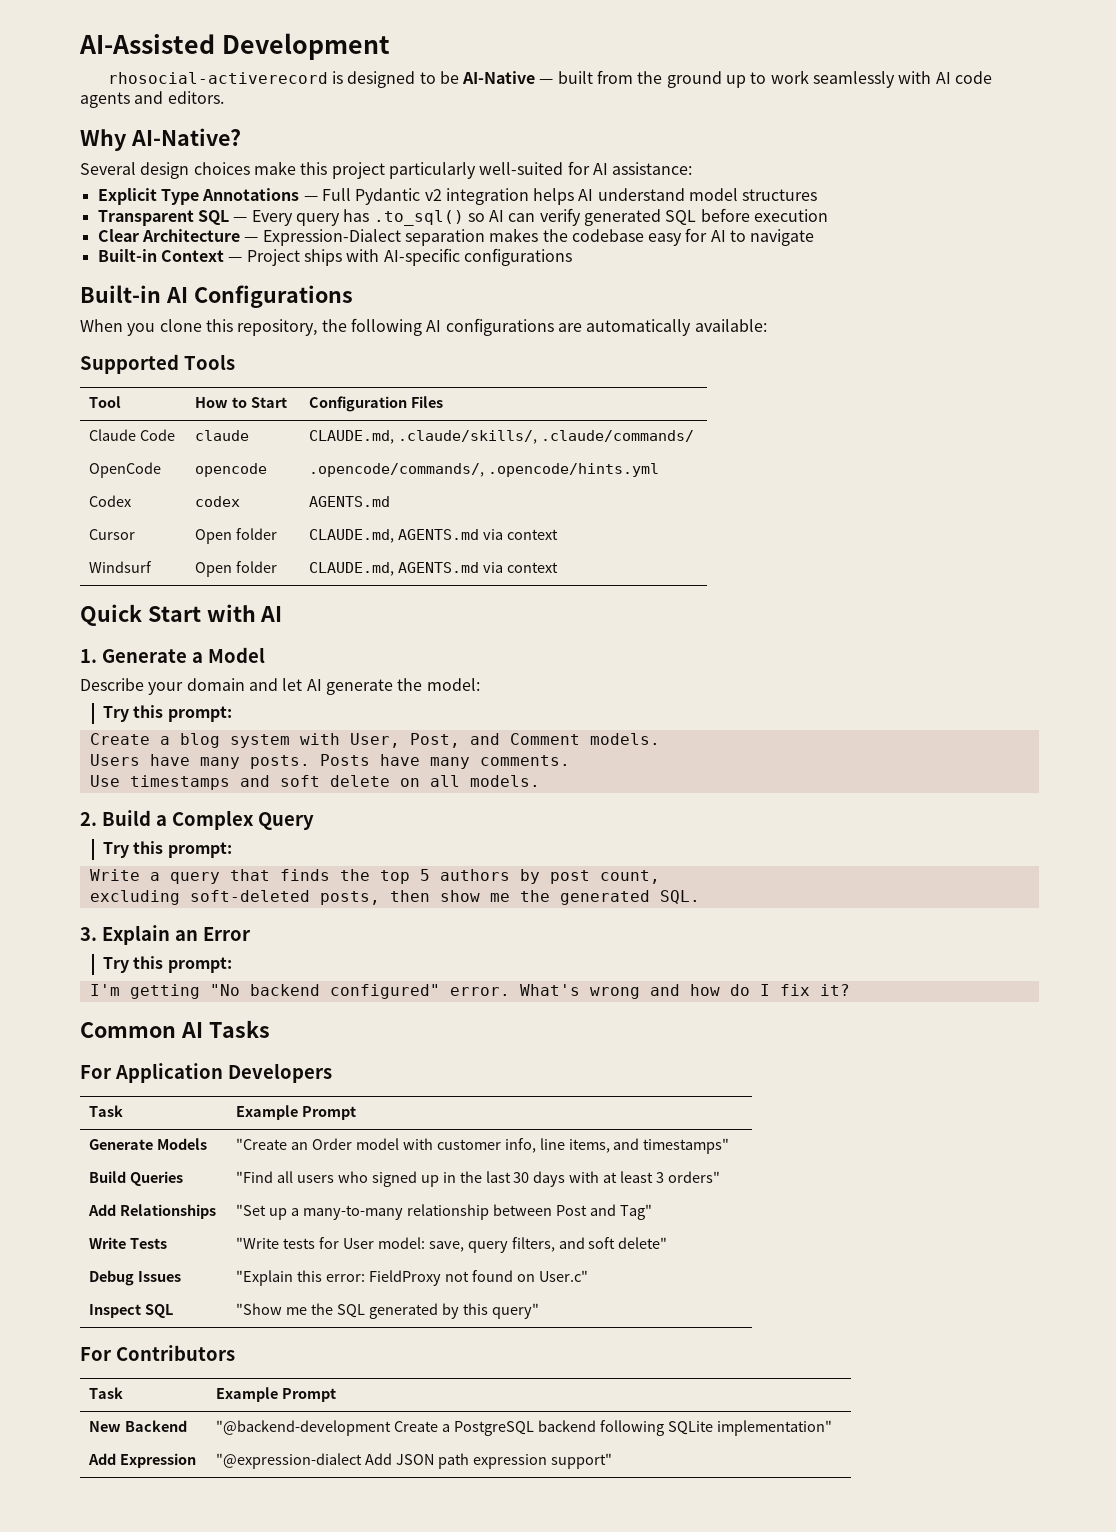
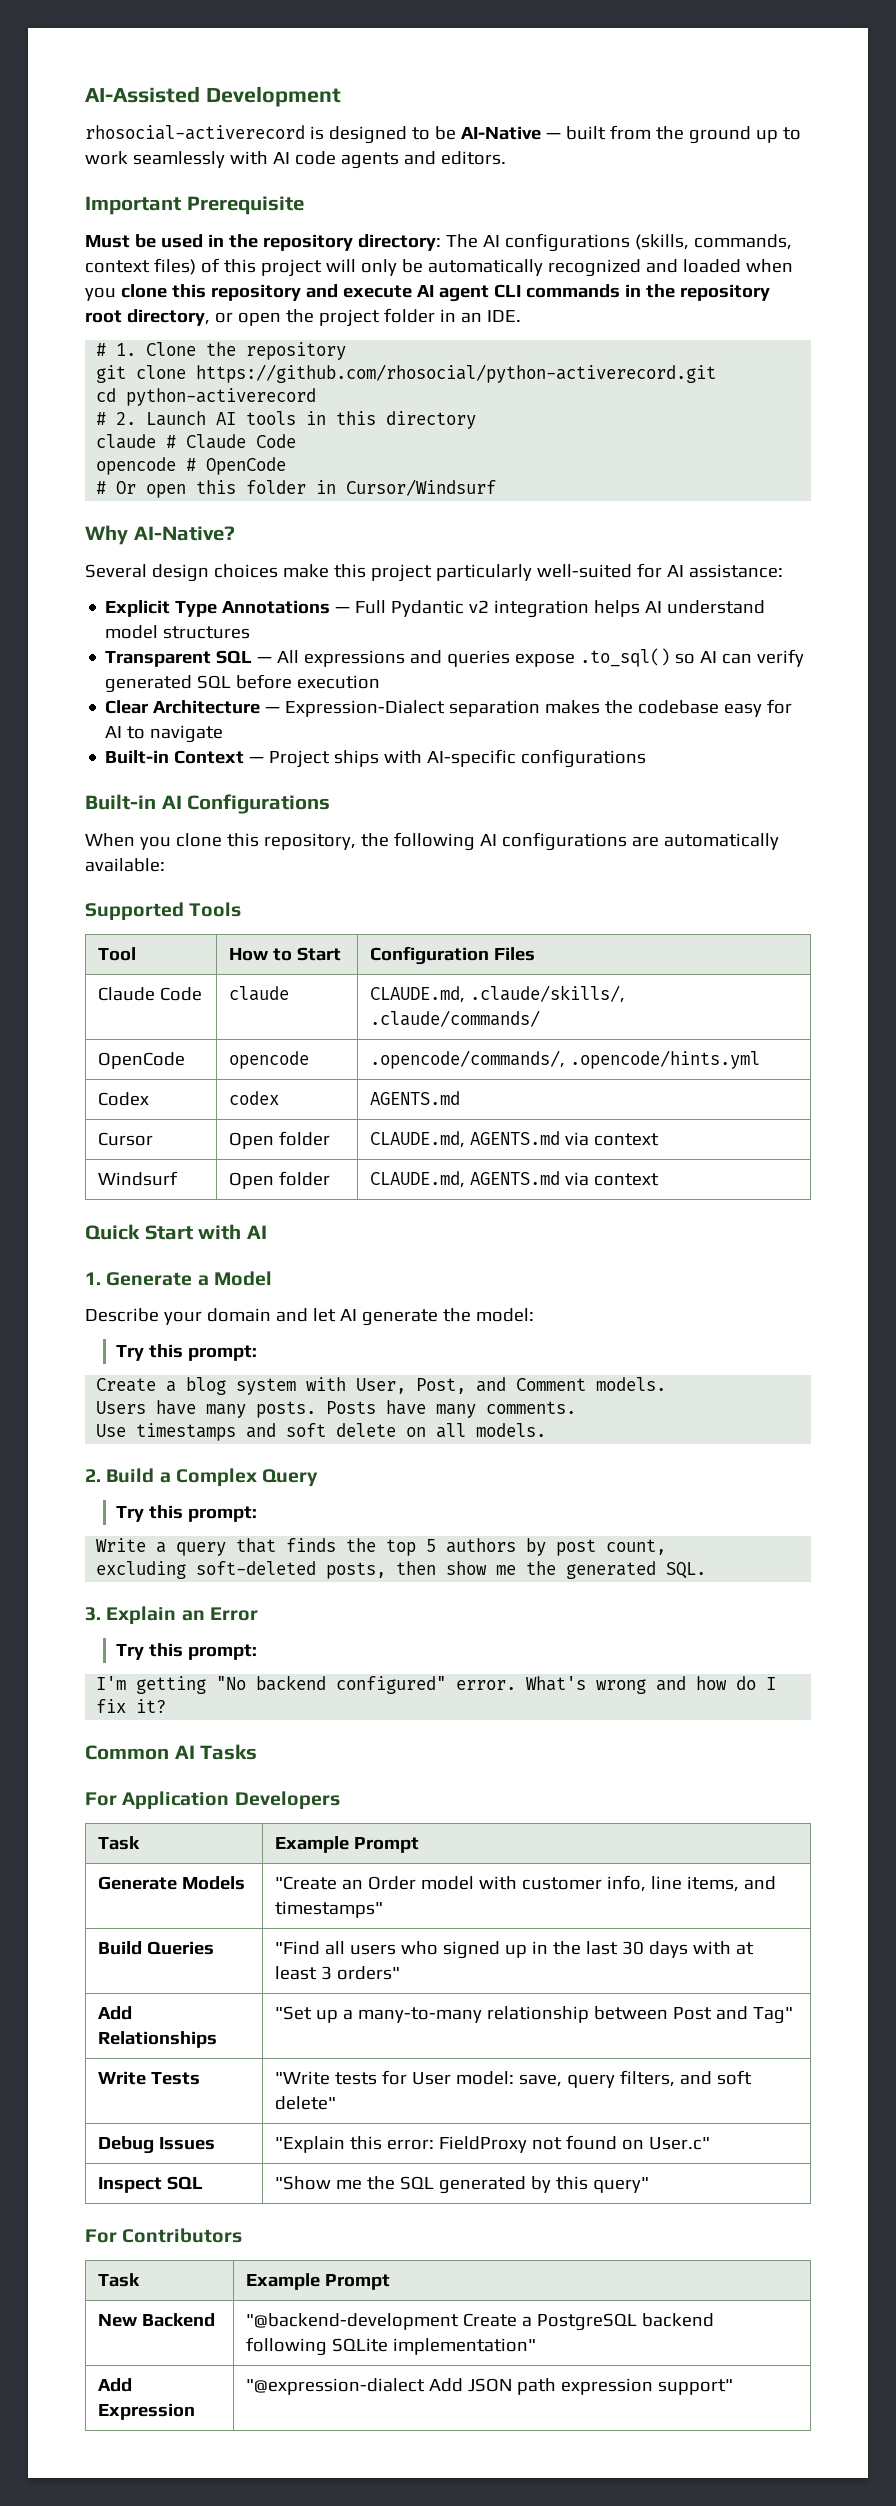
+ Important Prerequisite
+ Must be used in the repository directory: The AI configurations (skills, commands, context files) of this project will only be automatically recognized and loaded when you clone this repository and execute AI agent CLI commands in the repository root directory, or open the project folder in an IDE.
+ # 1. Clone the repository
+ git clone https://github.com/rhosocial/python-activerecord.git
+ cd python-activerecord
+ # 2. Launch AI tools in this directory
+ claude # Claude Code
+ opencode # OpenCode
+ # Or open this folder in Cursor/Windsurf
- Transparent SQL — Every query has .to_sql() so AI can verify generated SQL before execution
+ Transparent SQL — All expressions and queries expose .to_sql() so AI can verify generated SQL before execution

